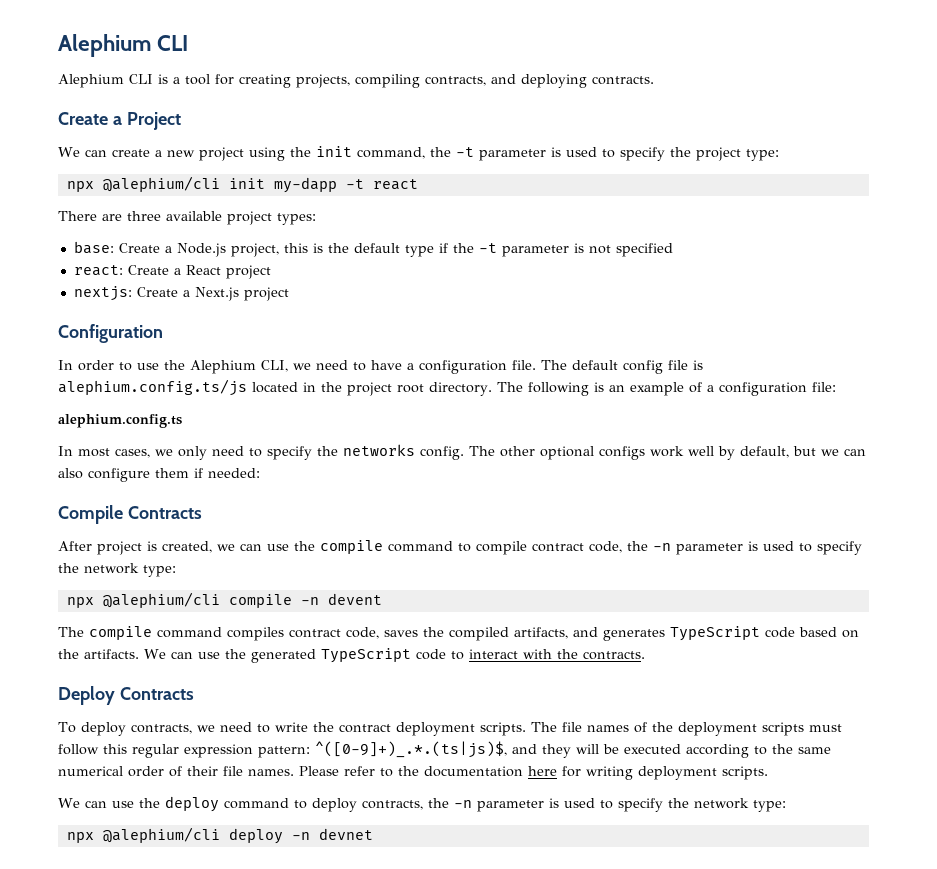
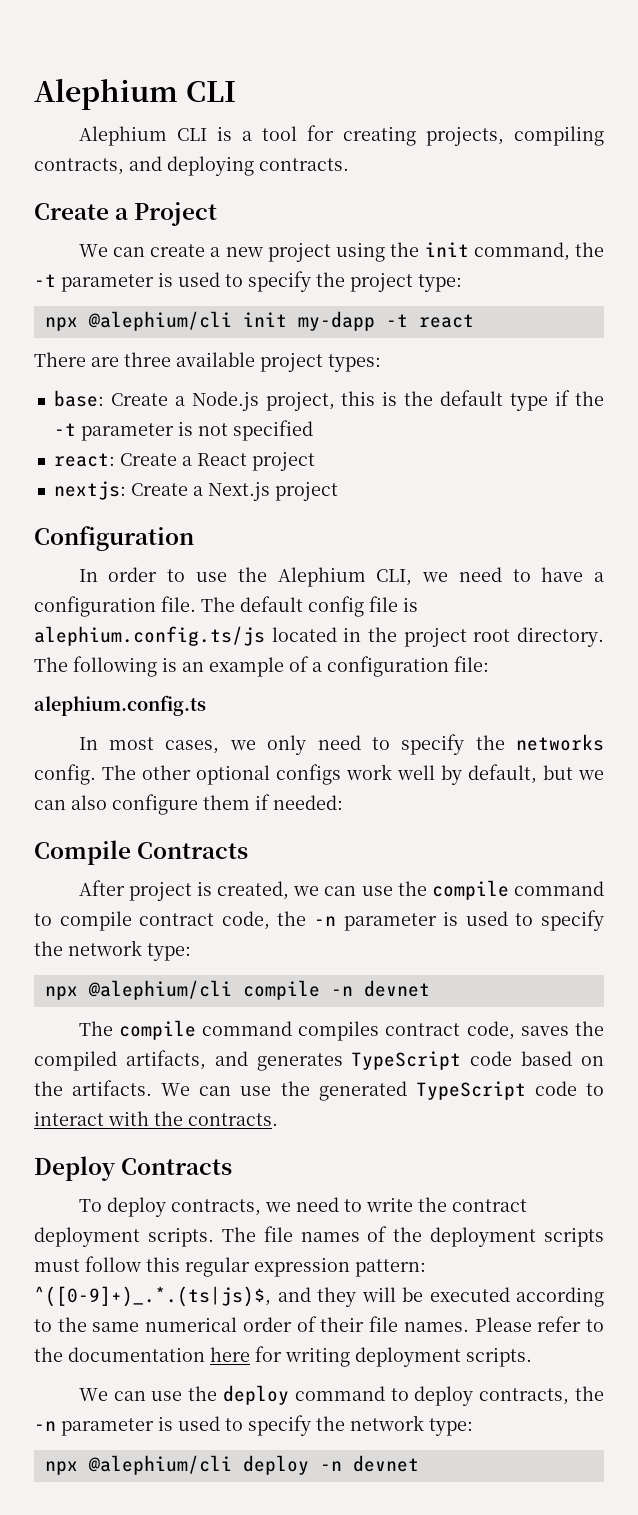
- npx @alephium/cli compile -n devent
+ npx @alephium/cli compile -n devnet

